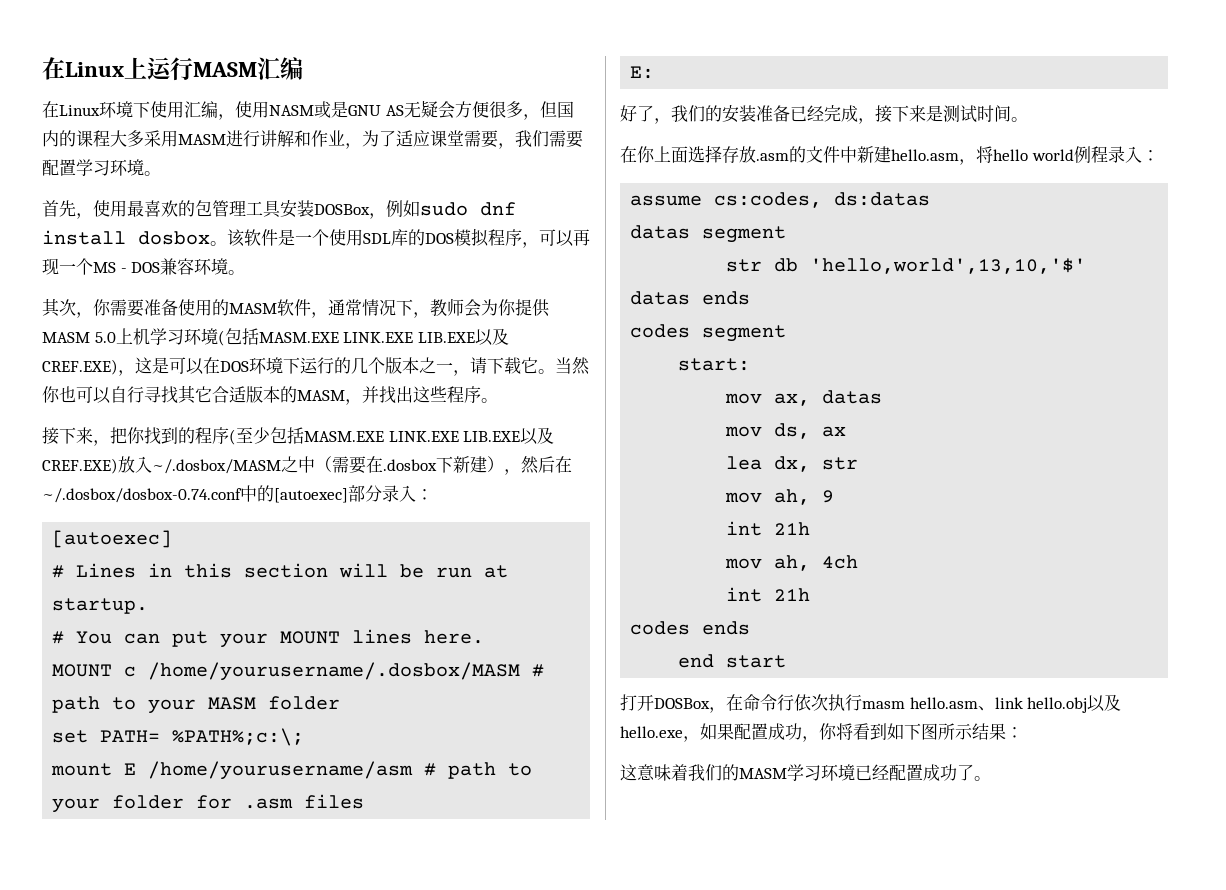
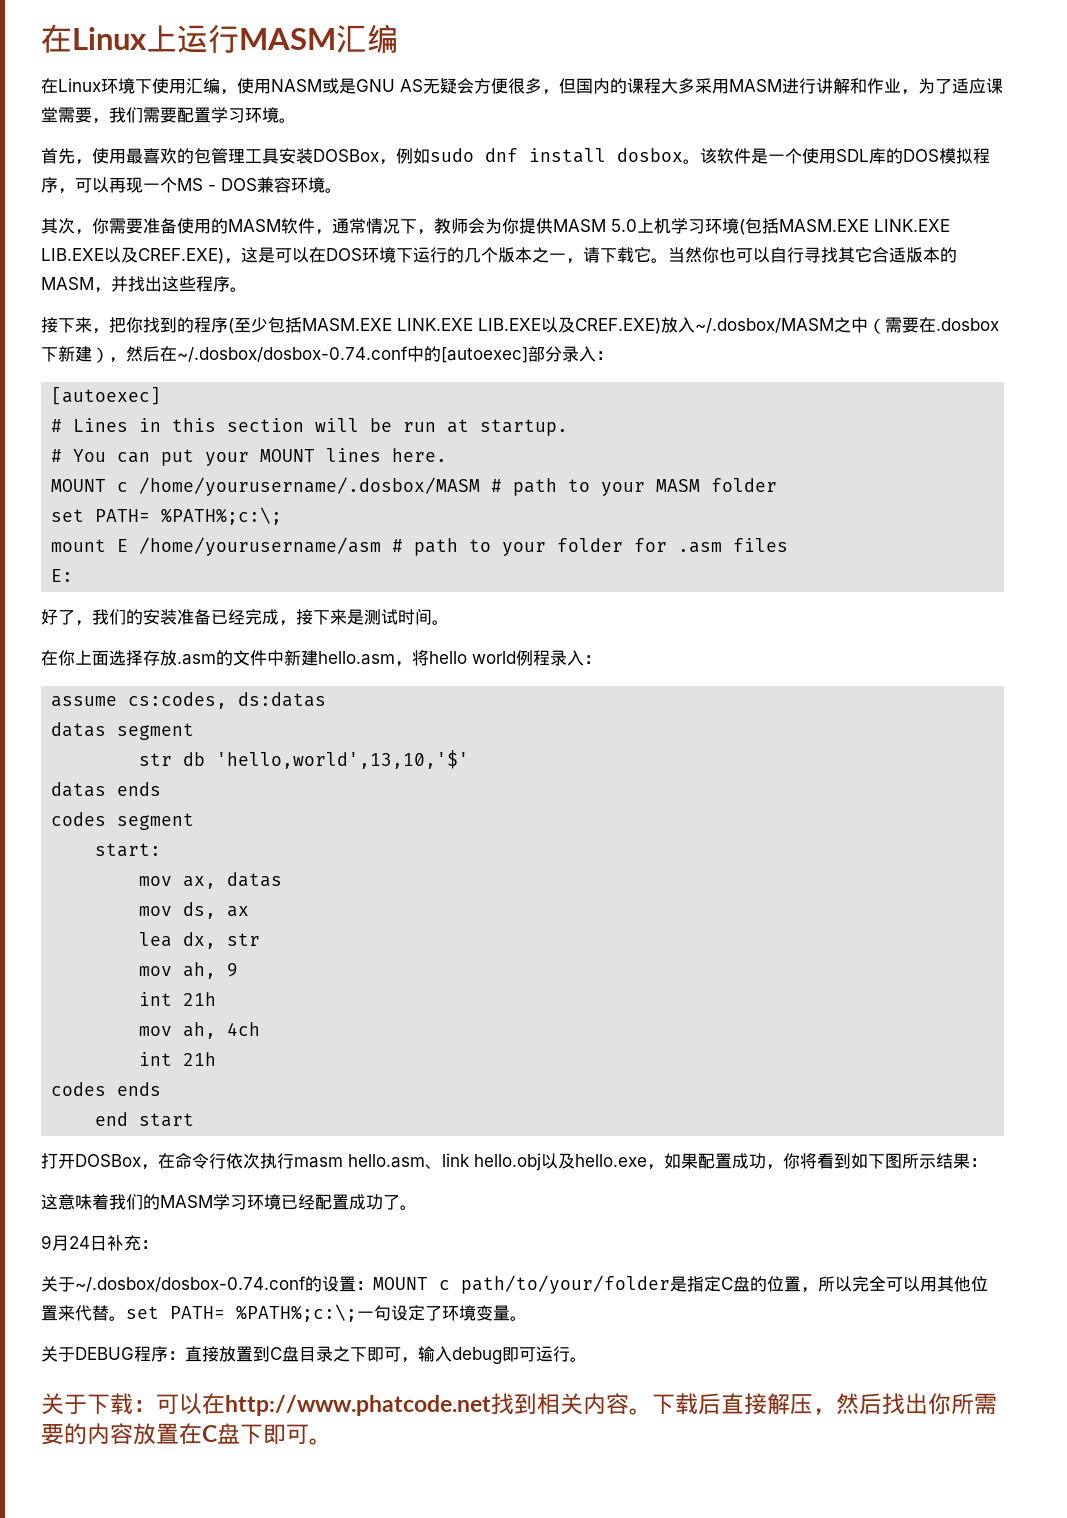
+ 9月24日补充：
+ 关于~/.dosbox/dosbox-0.74.conf的设置：MOUNT c path/to/your/folder是指定C盘的位置，所以完全可以用其他位置来代替。set PATH= %PATH%;c:\;一句设定了环境变量。
+ 关于DEBUG程序：直接放置到C盘目录之下即可，输入debug即可运行。
+ 关于下载：可以在http://www.phatcode.net找到相关内容。下载后直接解压，然后找出你所需要的内容放置在C盘下即可。

